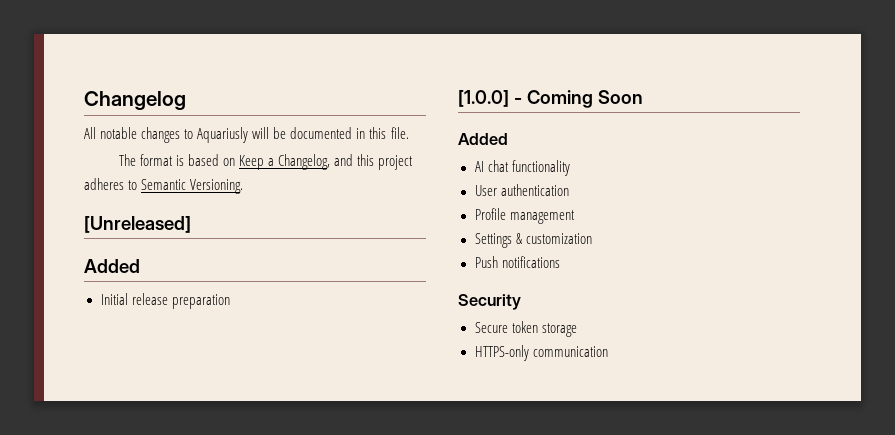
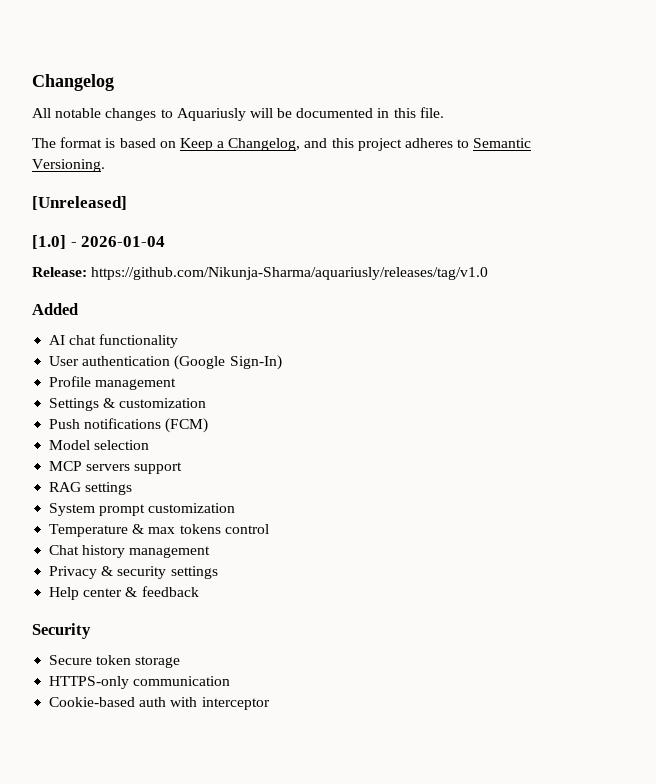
  [Unreleased]
- Added
- Initial release preparation
- [1.0.0] - Coming Soon
+ [1.0] - 2026-01-04
+ Release: https://github.com/Nikunja-Sharma/aquariusly/releases/tag/v1.0
- User authentication
+ User authentication (Google Sign-In)
- Push notifications
+ Push notifications (FCM)
+ Model selection
+ MCP servers support
+ RAG settings
+ System prompt customization
+ Temperature & max tokens control
+ Chat history management
+ Privacy & security settings
+ Help center & feedback
+ Cookie-based auth with interceptor

